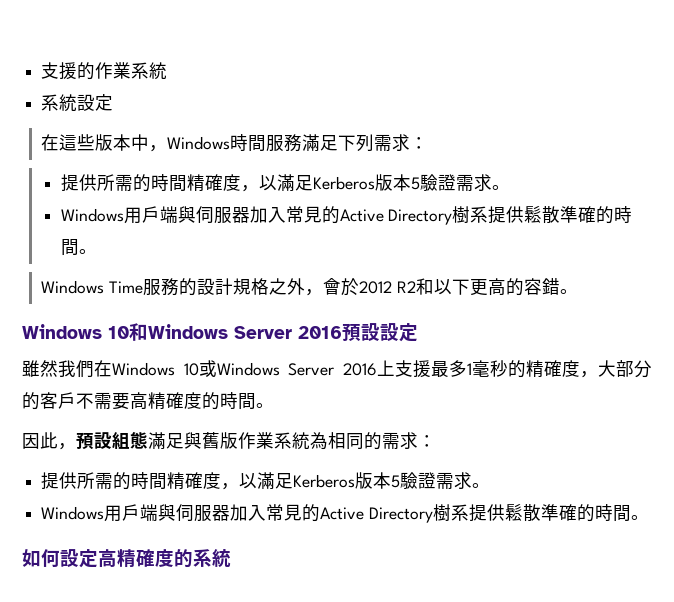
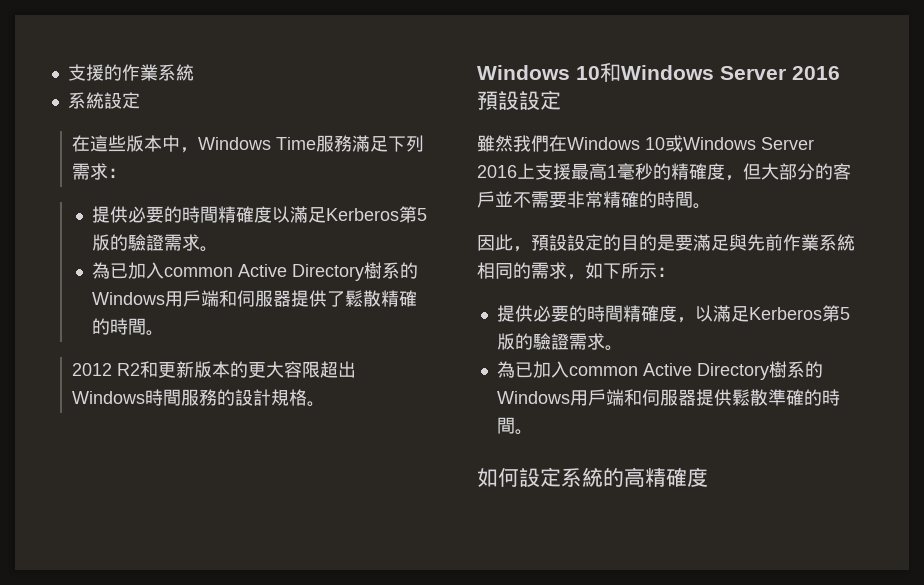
- 在這些版本中，Windows時間服務滿足下列需求：
- 提供所需的時間精確度，以滿足Kerberos版本5驗證需求。
- Windows用戶端與伺服器加入常見的Active Directory樹系提供鬆散準確的時間。
- Windows Time服務的設計規格之外，會於2012 R2和以下更高的容錯。
+ 在這些版本中，Windows Time服務滿足下列需求：
+ 提供必要的時間精確度以滿足Kerberos第5版的驗證需求。
+ 為已加入common Active Directory樹系的Windows用戶端和伺服器提供了鬆散精確的時間。
+ 2012 R2和更新版本的更大容限超出Windows時間服務的設計規格。
- 雖然我們在Windows 10或Windows Server 2016上支援最多1毫秒的精確度，大部分的客戶不需要高精確度的時間。
+ 雖然我們在Windows 10或Windows Server 2016上支援最高1毫秒的精確度，但大部分的客戶並不需要非常精確的時間。
- 因此，預設組態滿足與舊版作業系統為相同的需求：
- 提供所需的時間精確度，以滿足Kerberos版本5驗證需求。
- Windows用戶端與伺服器加入常見的Active Directory樹系提供鬆散準確的時間。
+ 因此，預設設定的目的是要滿足與先前作業系統相同的需求，如下所示：
+ 提供必要的時間精確度，以滿足Kerberos第5版的驗證需求。
+ 為已加入common Active Directory樹系的Windows用戶端和伺服器提供鬆散準確的時間。
- 如何設定高精確度的系統
+ 如何設定系統的高精確度

